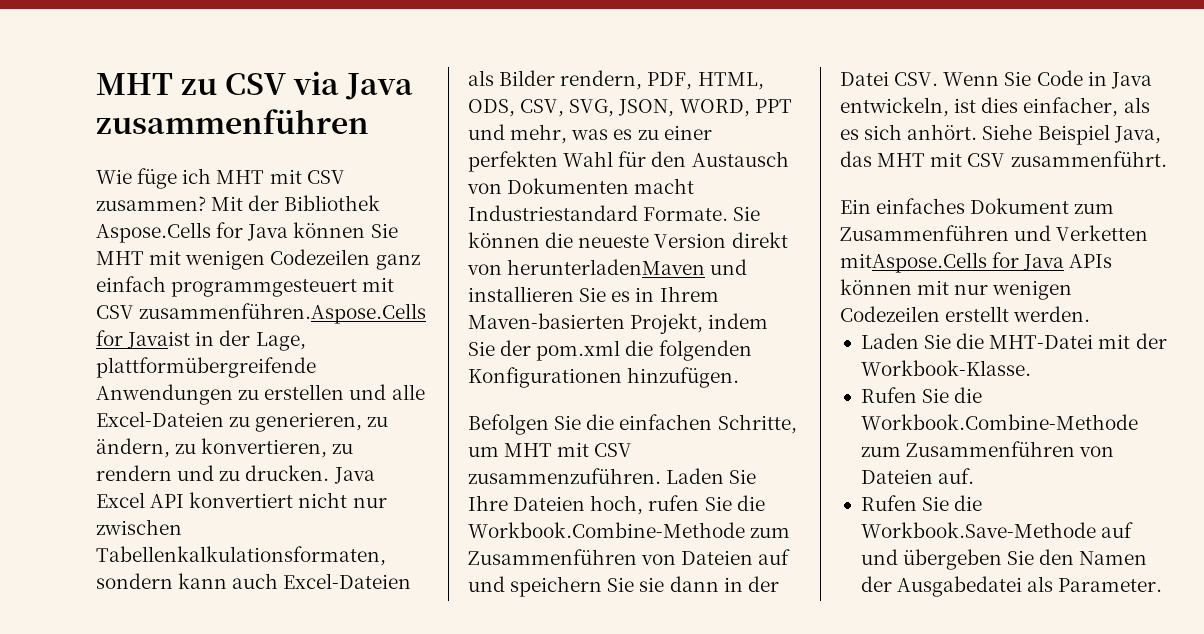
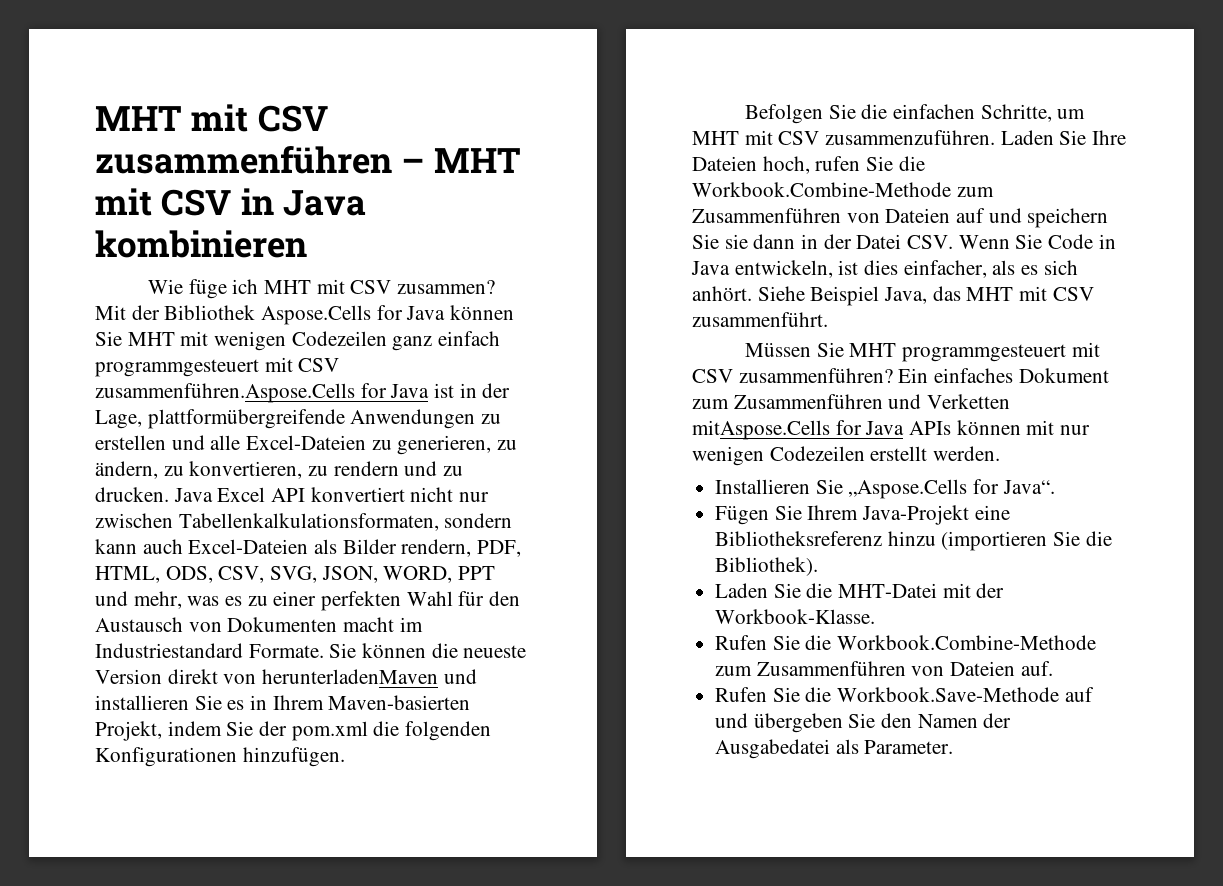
- MHT zu CSV via Java zusammenführen
+ MHT mit CSV zusammenführen – MHT mit CSV in Java kombinieren
- Mit der Bibliothek Aspose.Cells for Java können Sie MHT mit wenigen Codezeilen ganz einfach programmgesteuert mit CSV zusammenführen.Aspose.Cells for Javaist in der Lage, plattformübergreifende Anwendungen zu erstellen und alle Excel-Dateien zu generieren, zu ändern, zu konvertieren, zu rendern und zu drucken.
+ Mit der Bibliothek Aspose.Cells for Java können Sie MHT mit wenigen Codezeilen ganz einfach programmgesteuert mit CSV zusammenführen.Aspose.Cells for Java ist in der Lage, plattformübergreifende Anwendungen zu erstellen und alle Excel-Dateien zu generieren, zu ändern, zu konvertieren, zu rendern und zu drucken.
- Java Excel API konvertiert nicht nur zwischen Tabellenkalkulationsformaten, sondern kann auch Excel-Dateien als Bilder rendern, PDF, HTML, ODS, CSV, SVG, JSON, WORD, PPT und mehr, was es zu einer perfekten Wahl für den Austausch von Dokumenten macht Industriestandard Formate.
+ Java Excel API konvertiert nicht nur zwischen Tabellenkalkulationsformaten, sondern kann auch Excel-Dateien als Bilder rendern, PDF, HTML, ODS, CSV, SVG, JSON, WORD, PPT und mehr, was es zu einer perfekten Wahl für den Austausch von Dokumenten macht im Industriestandard Formate.
+ Müssen Sie MHT programmgesteuert mit CSV zusammenführen?
+ Installieren Sie „Aspose.Cells for Java“.
+ Fügen Sie Ihrem Java-Projekt eine Bibliotheksreferenz hinzu (importieren Sie die Bibliothek).

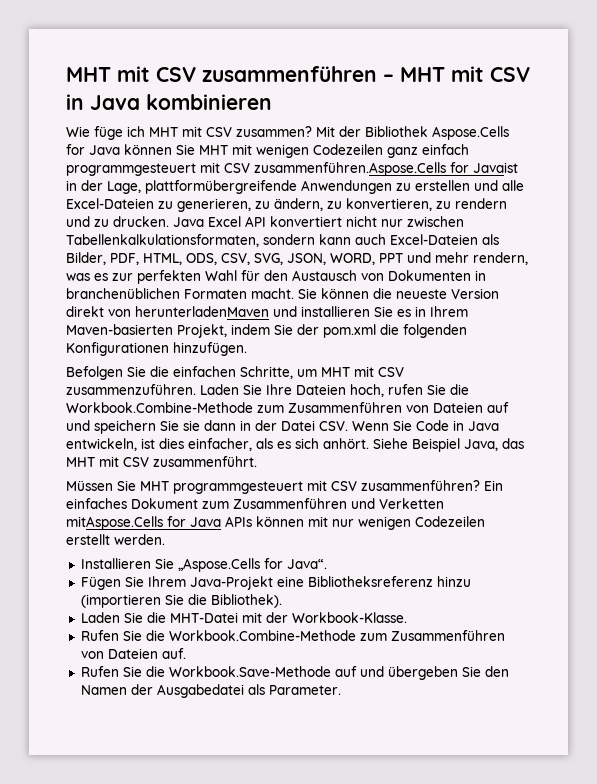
- Mit der Bibliothek Aspose.Cells for Java können Sie MHT mit wenigen Codezeilen ganz einfach programmgesteuert mit CSV zusammenführen.Aspose.Cells for Java ist in der Lage, plattformübergreifende Anwendungen zu erstellen und alle Excel-Dateien zu generieren, zu ändern, zu konvertieren, zu rendern und zu drucken.
+ Mit der Bibliothek Aspose.Cells for Java können Sie MHT mit wenigen Codezeilen ganz einfach programmgesteuert mit CSV zusammenführen.Aspose.Cells for Javaist in der Lage, plattformübergreifende Anwendungen zu erstellen und alle Excel-Dateien zu generieren, zu ändern, zu konvertieren, zu rendern und zu drucken.
- Java Excel API konvertiert nicht nur zwischen Tabellenkalkulationsformaten, sondern kann auch Excel-Dateien als Bilder rendern, PDF, HTML, ODS, CSV, SVG, JSON, WORD, PPT und mehr, was es zu einer perfekten Wahl für den Austausch von Dokumenten macht im Industriestandard Formate.
+ Java Excel API konvertiert nicht nur zwischen Tabellenkalkulationsformaten, sondern kann auch Excel-Dateien als Bilder, PDF, HTML, ODS, CSV, SVG, JSON, WORD, PPT und mehr rendern, was es zur perfekten Wahl für den Austausch von Dokumenten in branchenüblichen Formaten macht.

